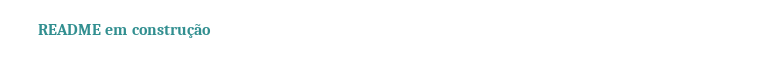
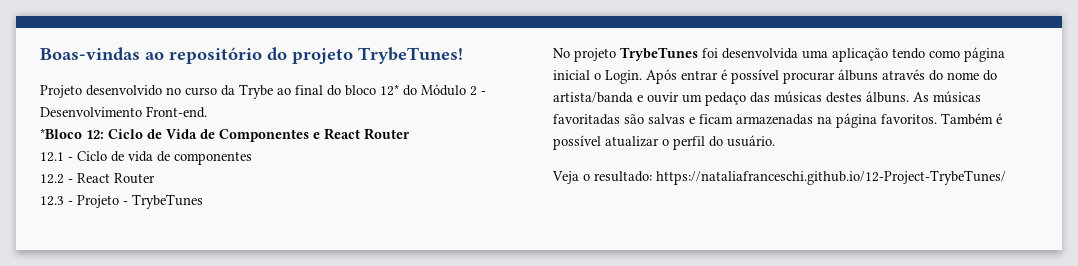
- README em construção
+ Boas-vindas ao repositório do projeto TrybeTunes!
+ Projeto desenvolvido no curso da Trybe ao final do bloco 12* do Módulo 2 - Desenvolvimento Front-end.
+ *Bloco 12: Ciclo de Vida de Componentes e React Router
+ 12.1 - Ciclo de vida de componentes
+ 12.2 - React Router
+ 12.3 - Projeto - TrybeTunes
+ No projeto TrybeTunes foi desenvolvida uma aplicação tendo como página inicial o Login. Após entrar é possível procurar álbuns através do nome do artista/banda e ouvir um pedaço das músicas destes álbuns. As músicas favoritadas são salvas e ficam armazenadas na página favoritos. Também é possível atualizar o perfil do usuário.
+ Veja o resultado: https://nataliafranceschi.github.io/12-Project-TrybeTunes/

